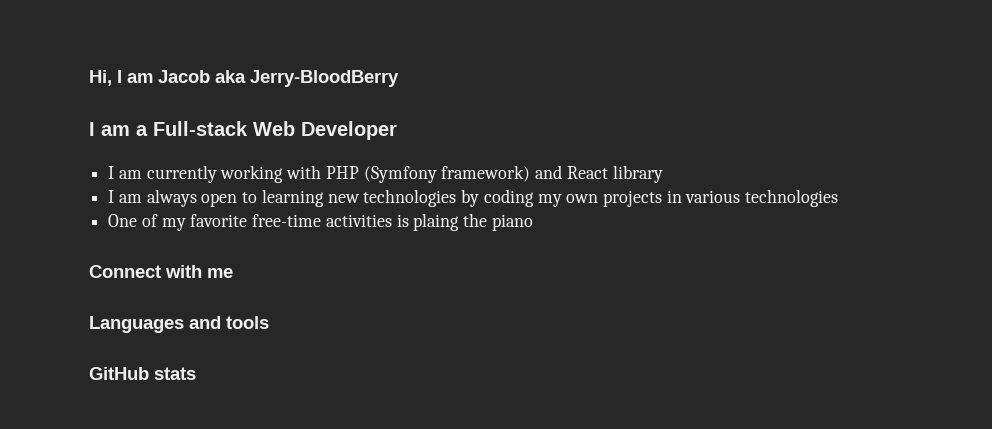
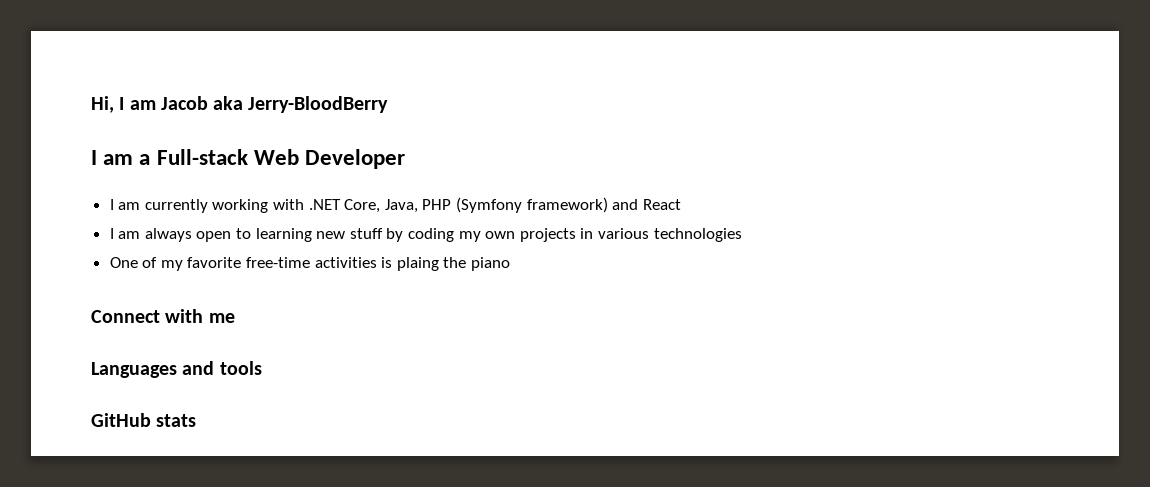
- I am currently working with PHP (Symfony framework) and React library
+ I am currently working with .NET Core, Java, PHP (Symfony framework) and React
- I am always open to learning new technologies by coding my own projects in various technologies
+ I am always open to learning new stuff by coding my own projects in various technologies

